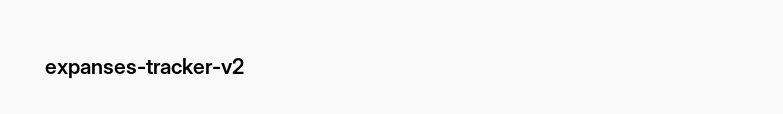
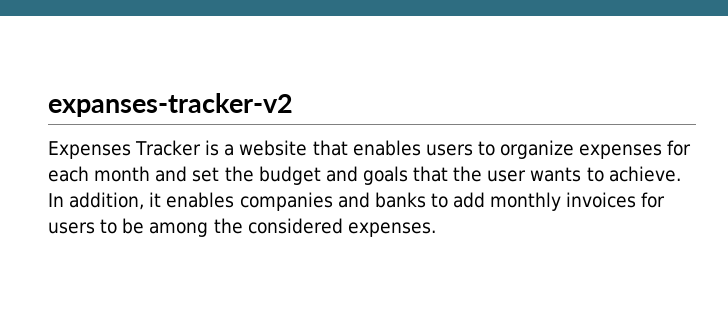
+ Expenses Tracker is a website that enables users to organize expenses for each month and set the budget and goals that the user wants to achieve. In addition, it enables companies and banks to add monthly invoices for users to be among the considered expenses.

